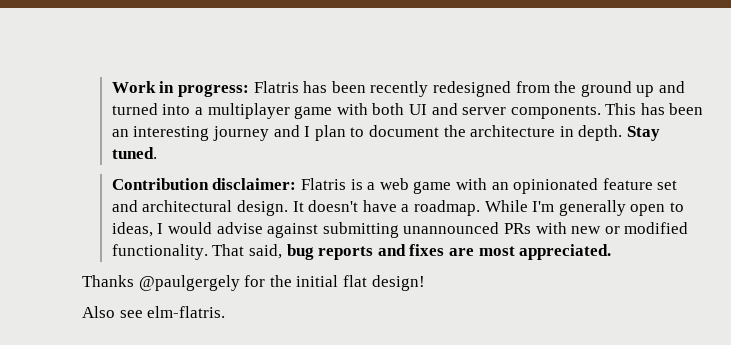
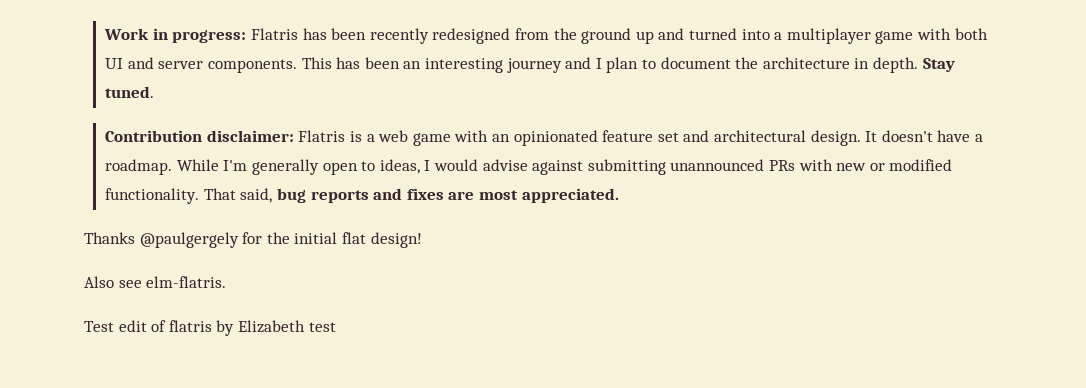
+ Test edit of flatris by Elizabeth test

